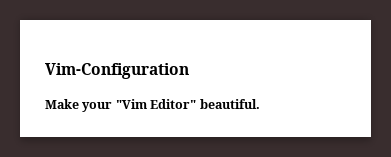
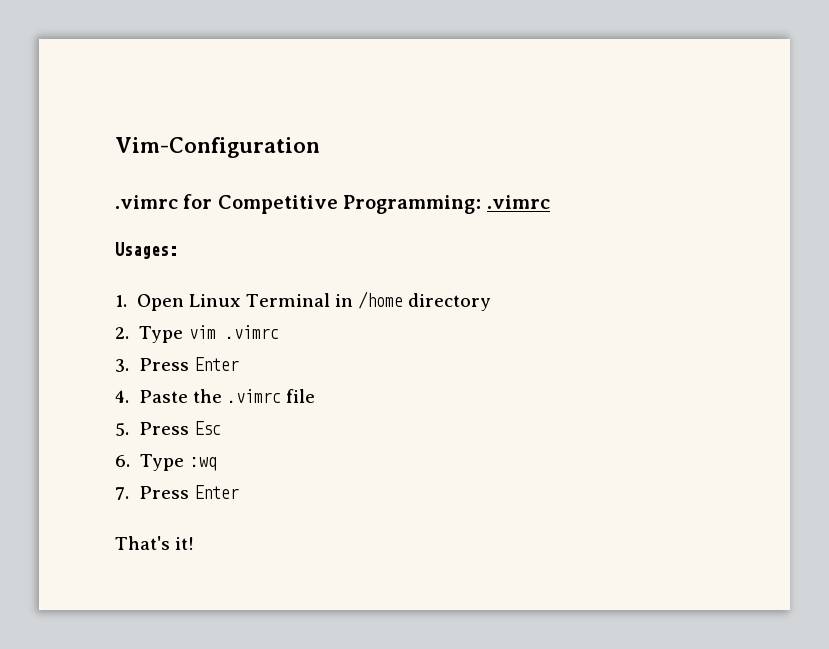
- Make your "Vim Editor" beautiful.
+ .vimrc for Competitive Programming: .vimrc
+ Usages:
+ 1. Open Linux Terminal in /home directory
+ 2. Type vim .vimrc
+ 3. Press Enter
+ 4. Paste the .vimrc file
+ 5. Press Esc
+ 6. Type :wq
+ 7. Press Enter
+ That's it!

